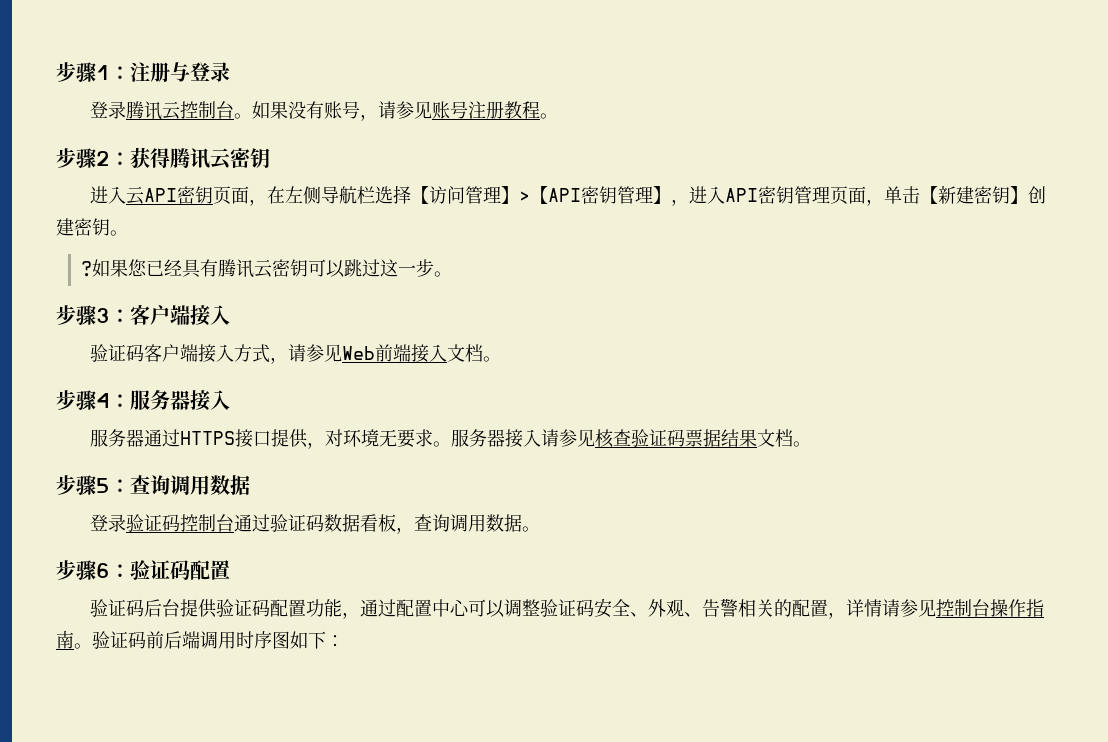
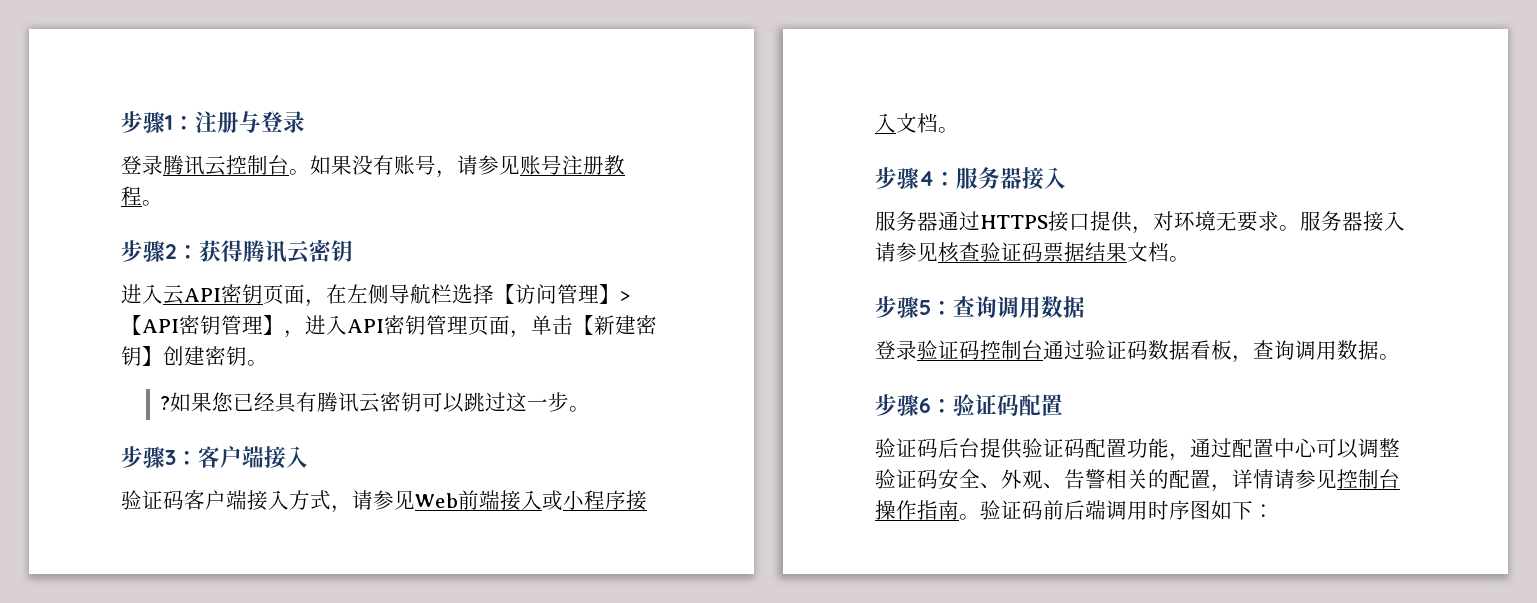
- 验证码客户端接入方式，请参见Web前端接入文档。
+ 验证码客户端接入方式，请参见Web前端接入或小程序接入文档。

